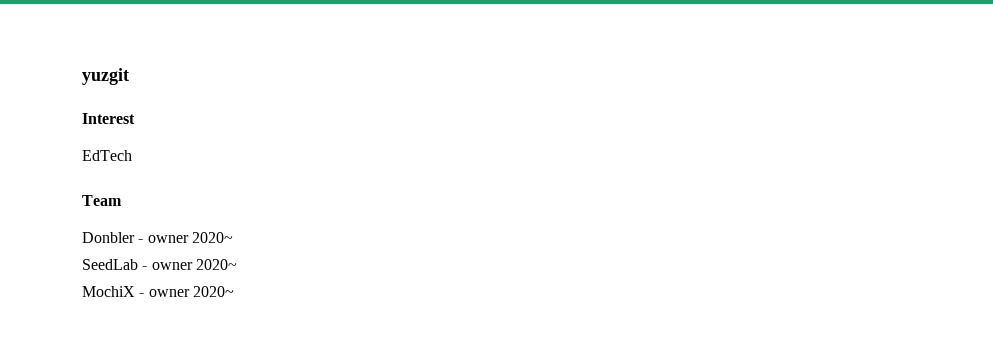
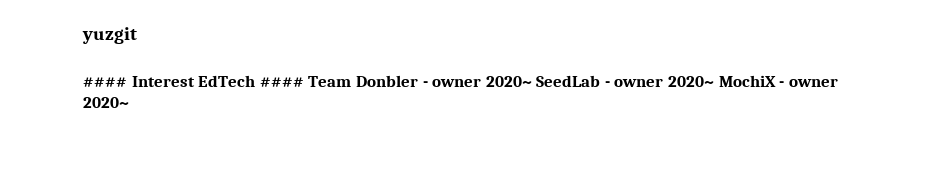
- Interest
- EdTech
- Team
- Donbler - owner 2020~
- SeedLab - owner 2020~
- MochiX - owner 2020~
+ #### Interest EdTech #### Team Donbler - owner 2020~ SeedLab - owner 2020~ MochiX - owner 2020~

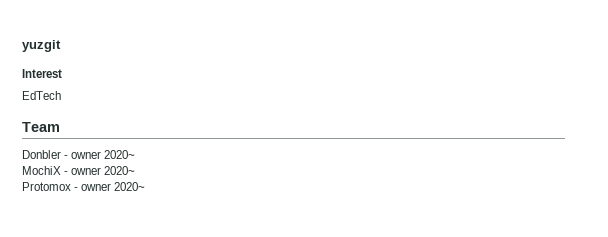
- #### Interest EdTech #### Team Donbler - owner 2020~ SeedLab - owner 2020~ MochiX - owner 2020~
+ Interest
+ EdTech
+ Team
+ Donbler - owner 2020~
+ MochiX - owner 2020~
+ Protomox - owner 2020~

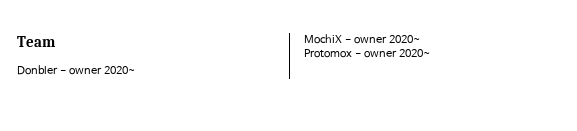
- yuzgit
- Interest
- EdTech

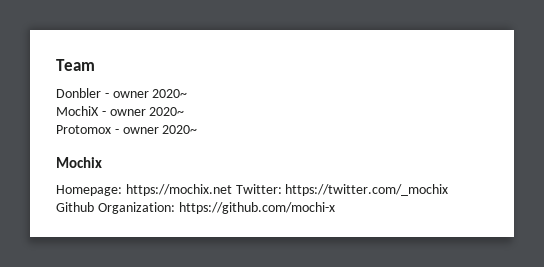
+ Mochix
+ Homepage: https://mochix.net Twitter: https://twitter.com/_mochix Github Organization: https://github.com/mochi-x

